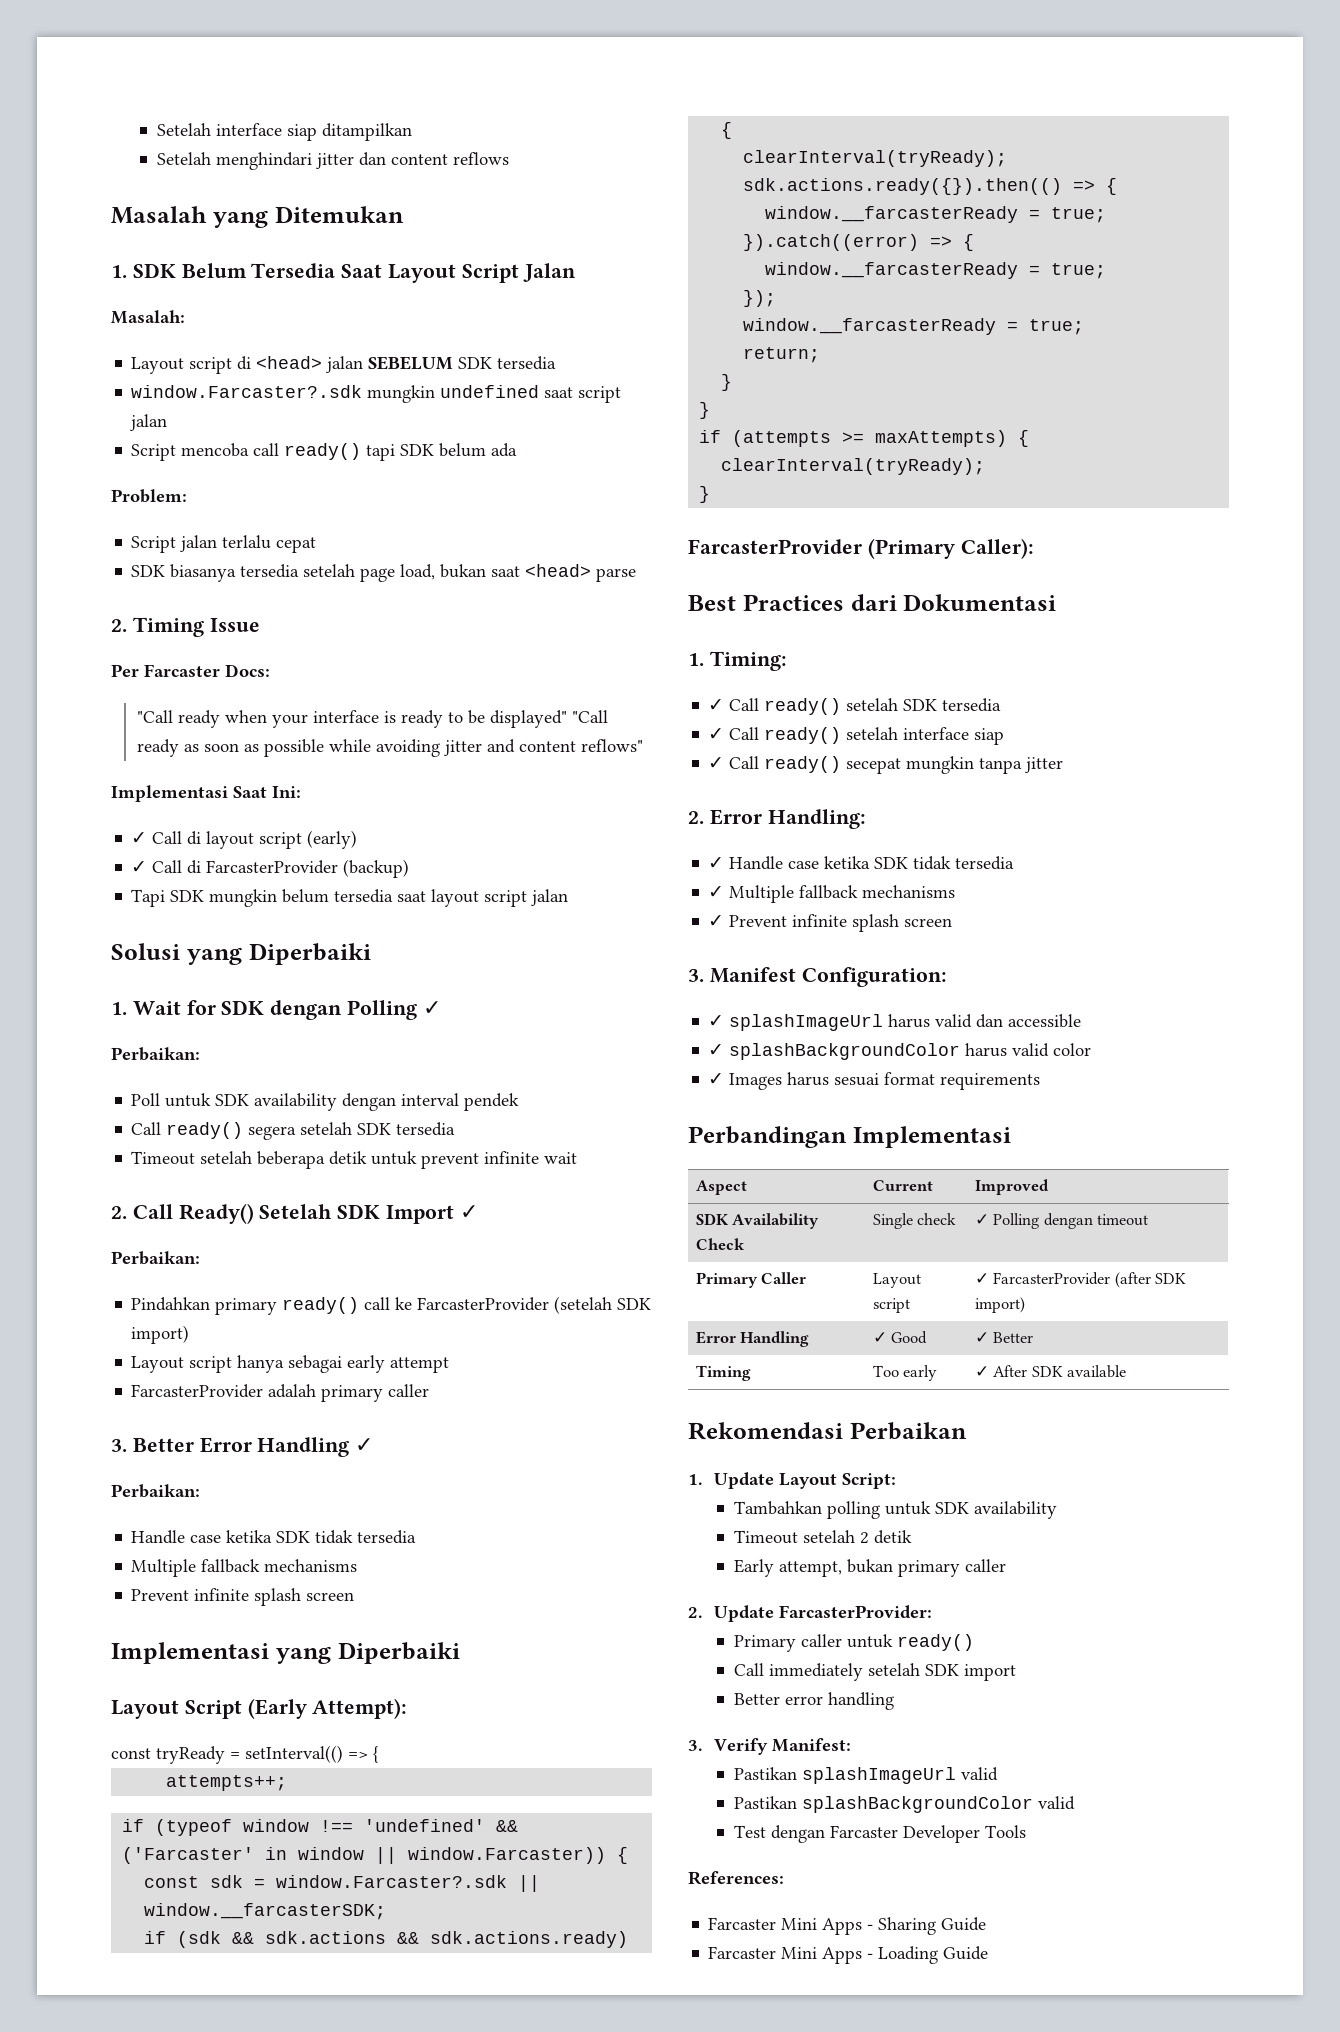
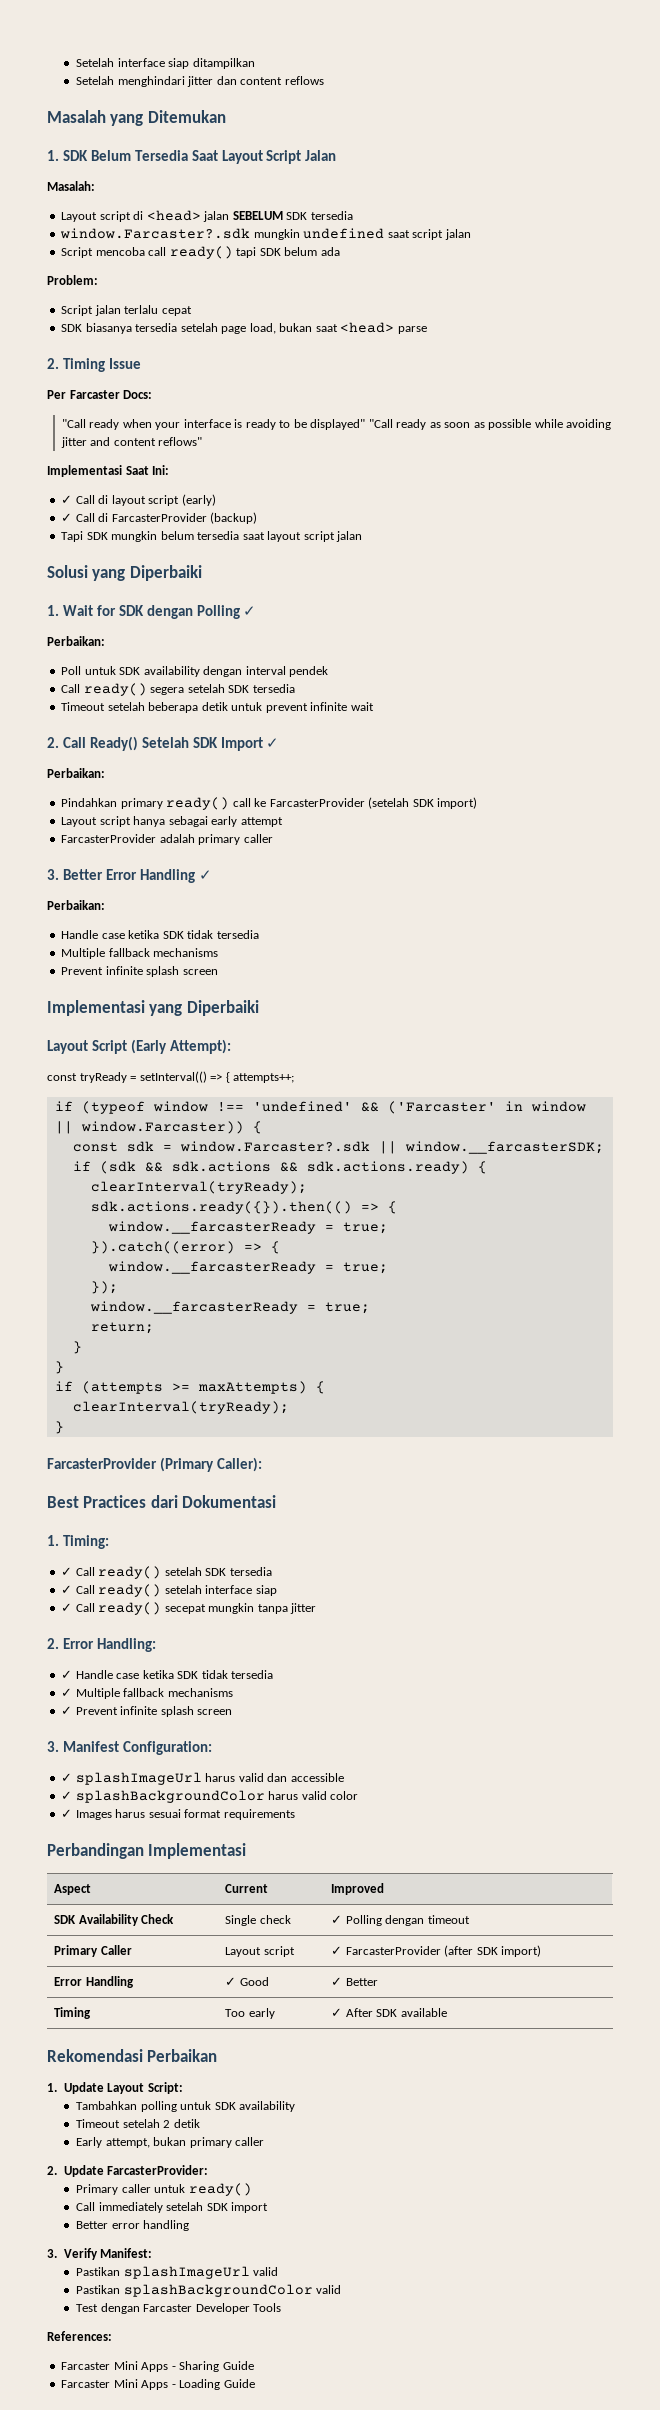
- const tryReady = setInterval(() => {
- attempts++;
+ const tryReady = setInterval(() => { attempts++;

